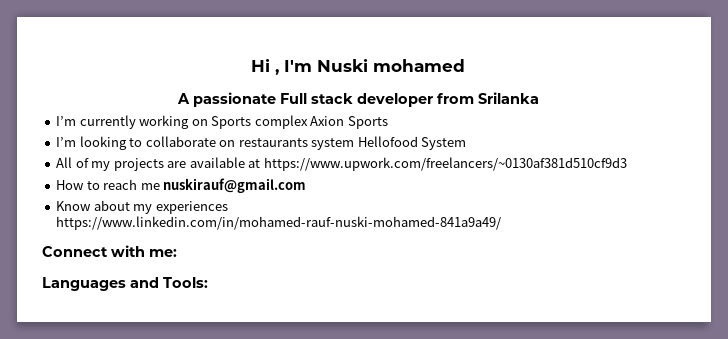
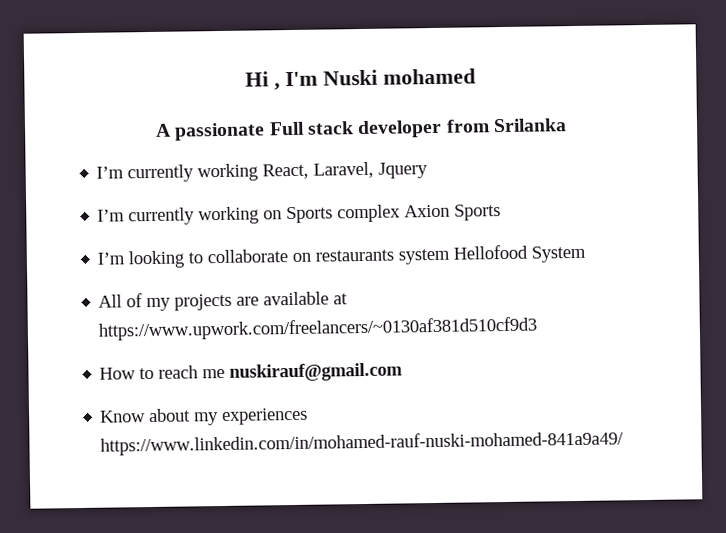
+ I’m currently working React, Laravel, Jquery
- Connect with me:
- Languages and Tools:

